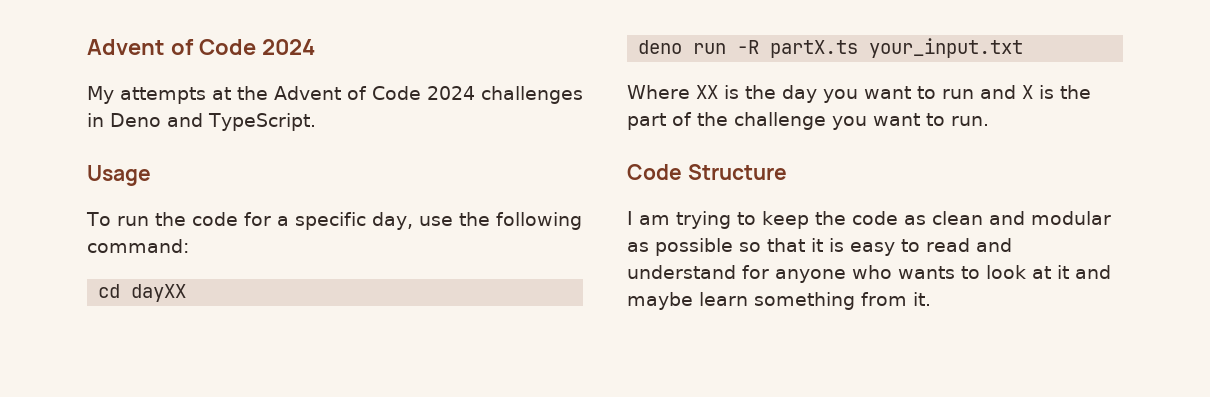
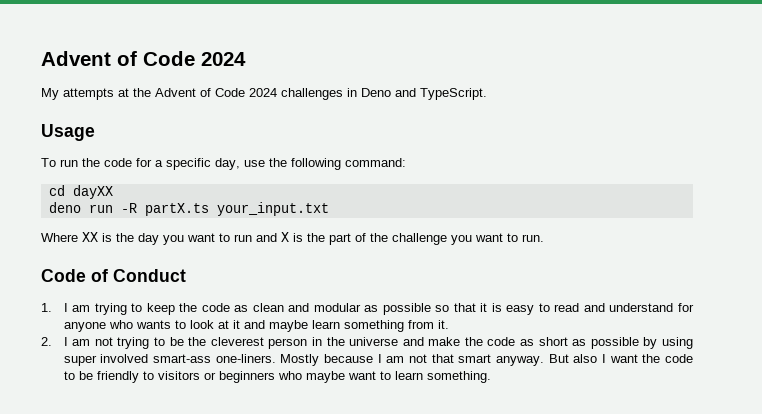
- Code Structure
- I am trying to keep the code as clean and modular as possible so that it is easy to read and understand for anyone who wants to look at it and maybe learn something from it.
+ Code of Conduct
+ 1. I am trying to keep the code as clean and modular as possible so that it is easy to read and understand for anyone who wants to look at it and maybe learn something from it.
+ 2. I am not trying to be the cleverest person in the universe and make the code as short as possible by using super involved smart-ass one-liners. Mostly because I am not that smart anyway. But also I want the code to be friendly to visitors or beginners who maybe want to learn something.

